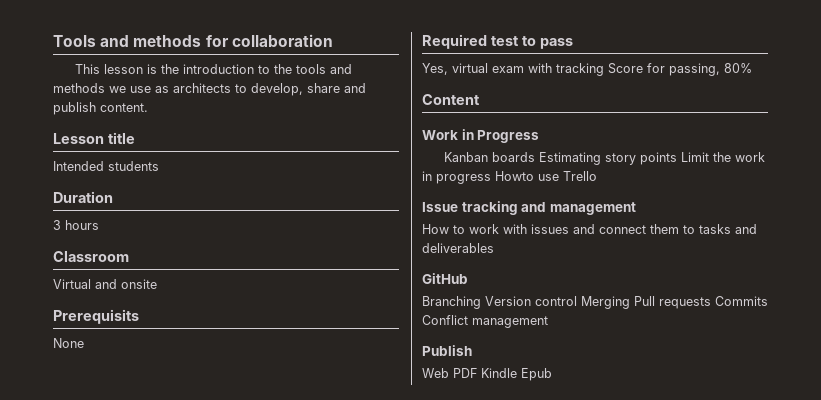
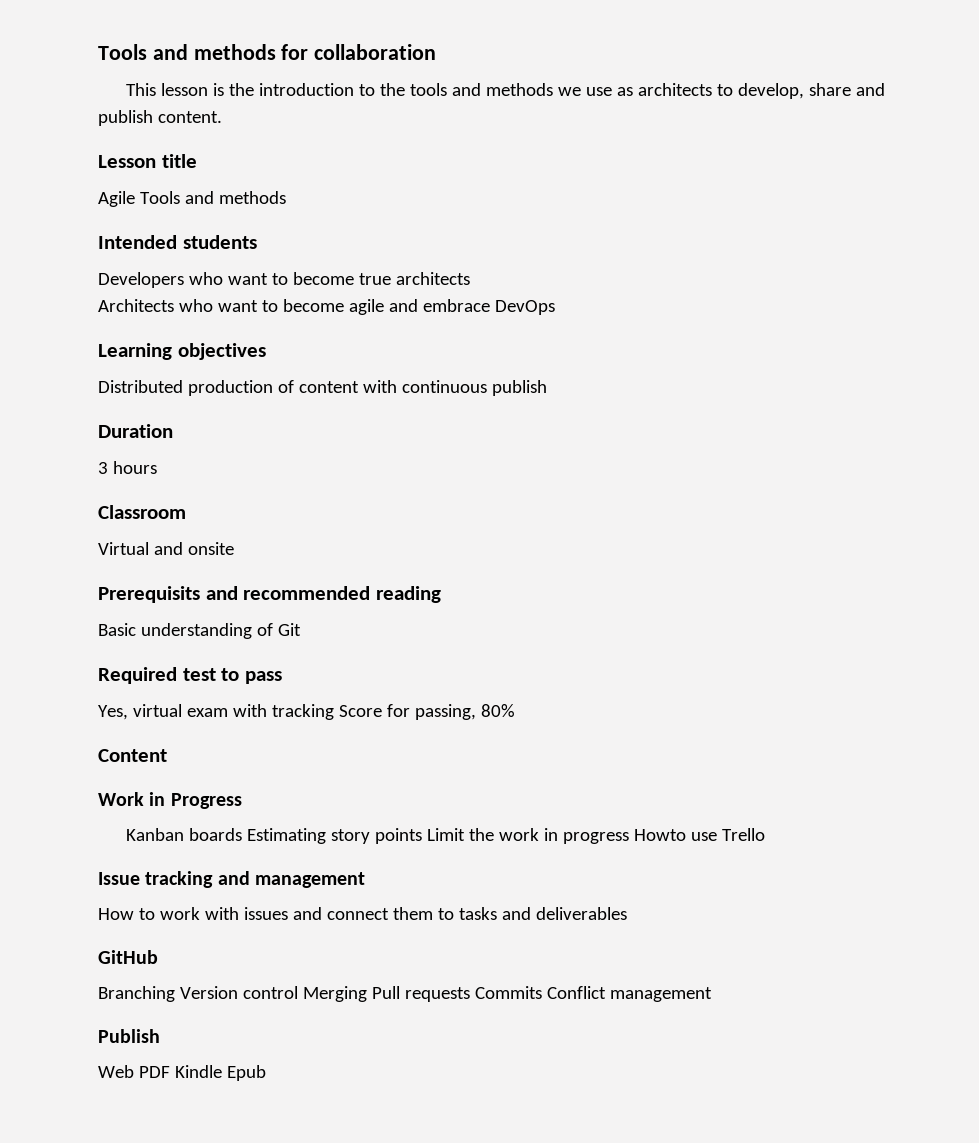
+ Agile Tools and methods
  Intended students
+ Developers who want to become true architects
+ Architects who want to become agile and embrace DevOps
+ Learning objectives
+ Distributed production of content with continuous publish
- Prerequisits
- None
+ Prerequisits and recommended reading
+ Basic understanding of Git

